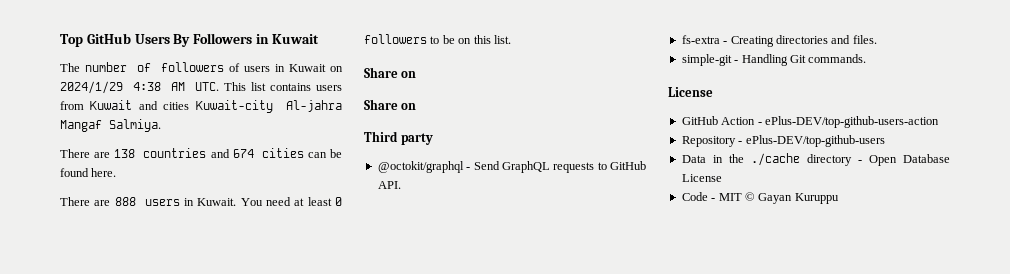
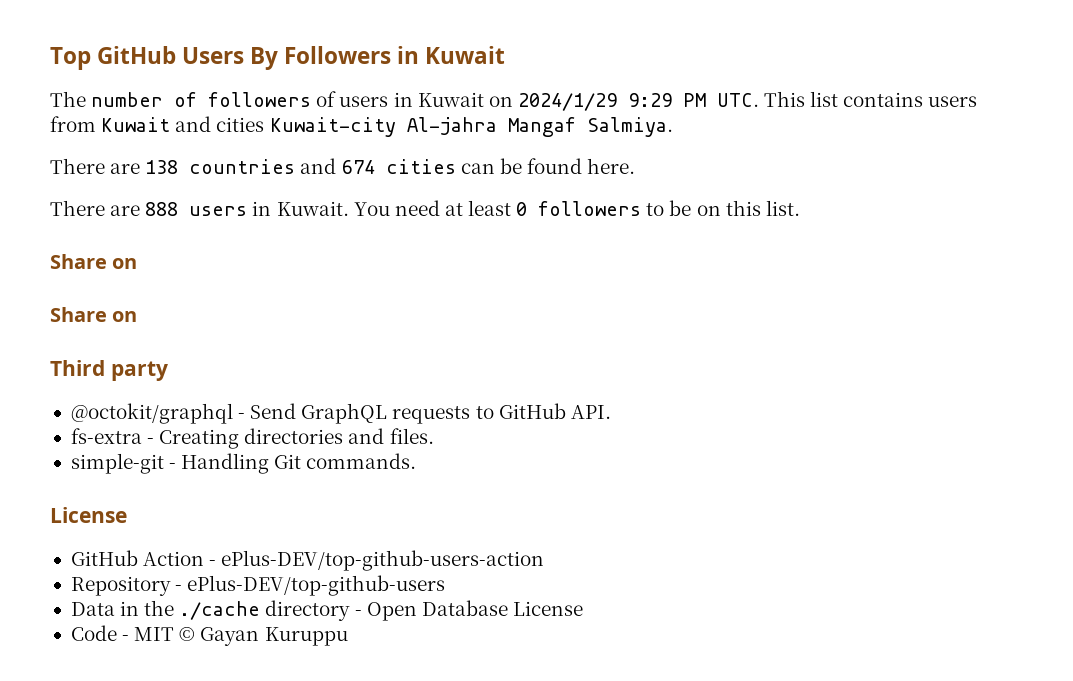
- The number of followers of users in Kuwait on 2024/1/29 4:38 AM UTC. This list contains users from Kuwait and cities Kuwait-city Al-jahra Mangaf Salmiya.
+ The number of followers of users in Kuwait on 2024/1/29 9:29 PM UTC. This list contains users from Kuwait and cities Kuwait-city Al-jahra Mangaf Salmiya.

